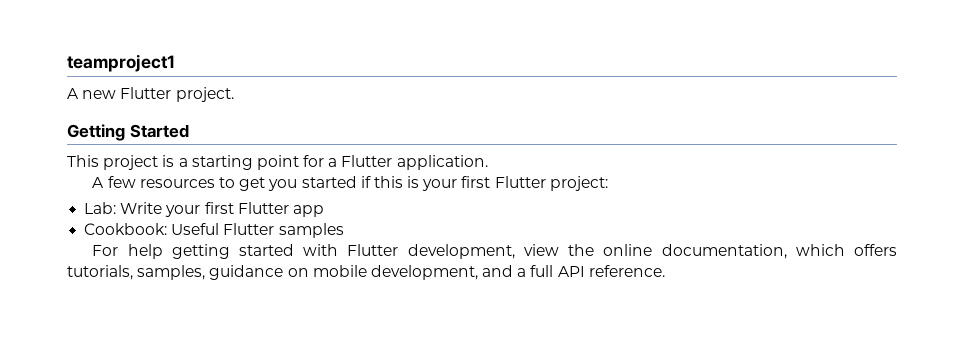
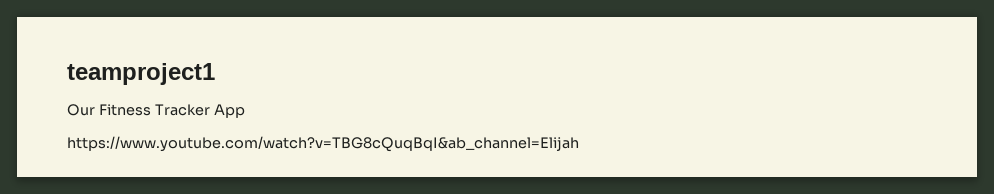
- A new Flutter project.
- Getting Started
- This project is a starting point for a Flutter application.
- A few resources to get you started if this is your first Flutter project:
- Lab: Write your first Flutter app
- Cookbook: Useful Flutter samples
- For help getting started with Flutter development, view the online documentation, which offers tutorials, samples, guidance on mobile development, and a full API reference.
+ Our Fitness Tracker App
+ https://www.youtube.com/watch?v=TBG8cQuqBqI&ab_channel=Elijah

